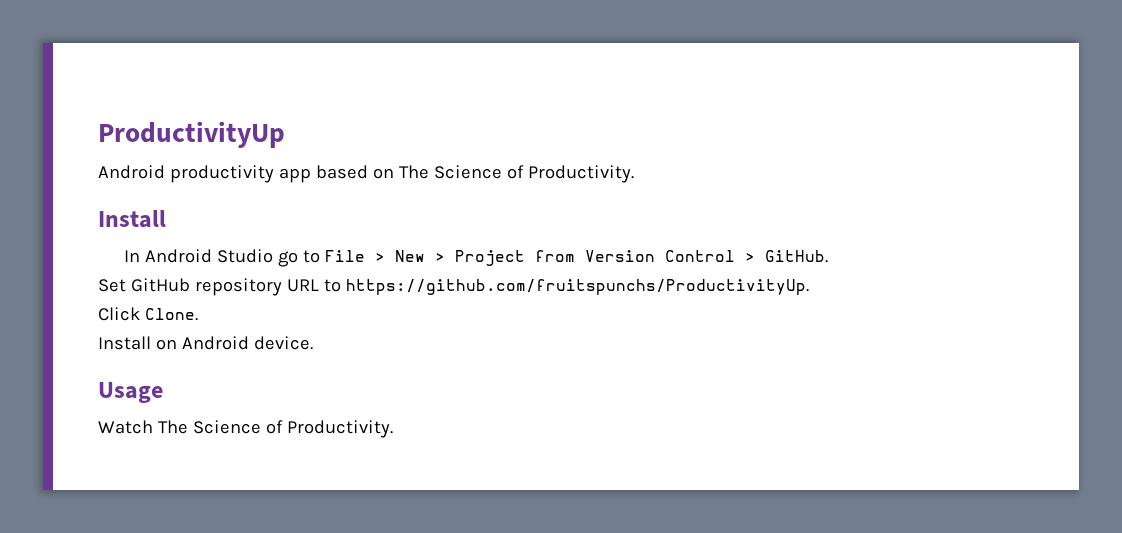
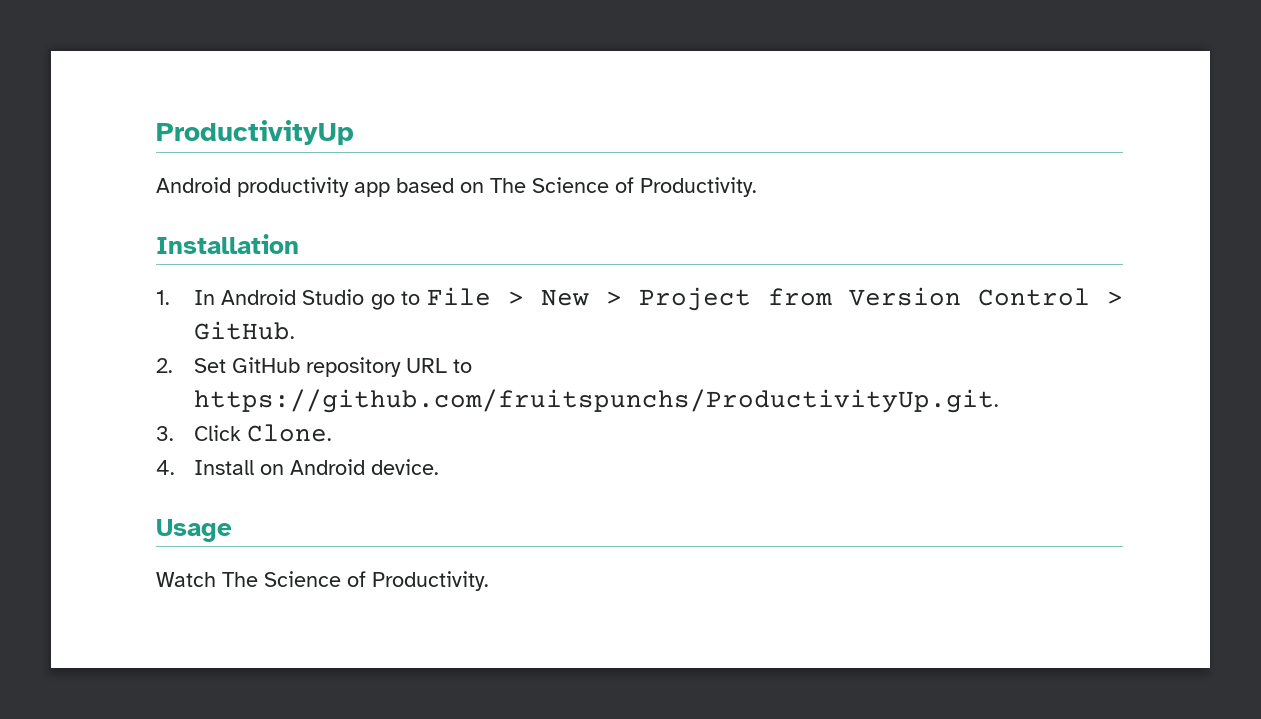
  Android productivity app based on The Science of Productivity.
- Install
- In Android Studio go to File > New > Project from Version Control > GitHub.
+ Installation
+ 1. In Android Studio go to File > New > Project from Version Control > GitHub.
- Set GitHub repository URL to https://github.com/fruitspunchs/ProductivityUp.
- Click Clone.
+ 2. Set GitHub repository URL to https://github.com/fruitspunchs/ProductivityUp.git.
+ 3. Click Clone.
- Install on Android device.
+ 4. Install on Android device.

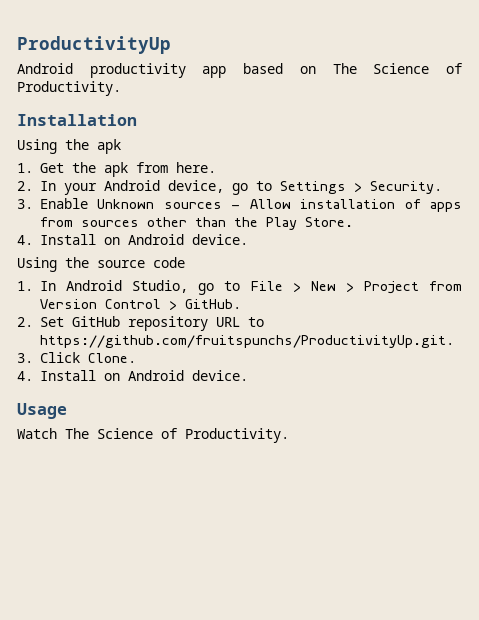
+ Using the apk
+ 1. Get the apk from here.
+ 2. In your Android device, go to Settings > Security.
+ 3. Enable Unknown sources - Allow installation of apps from sources other than the Play Store.
+ 4. Install on Android device.
+ Using the source code
- 1. In Android Studio go to File > New > Project from Version Control > GitHub.
+ 1. In Android Studio, go to File > New > Project from Version Control > GitHub.

